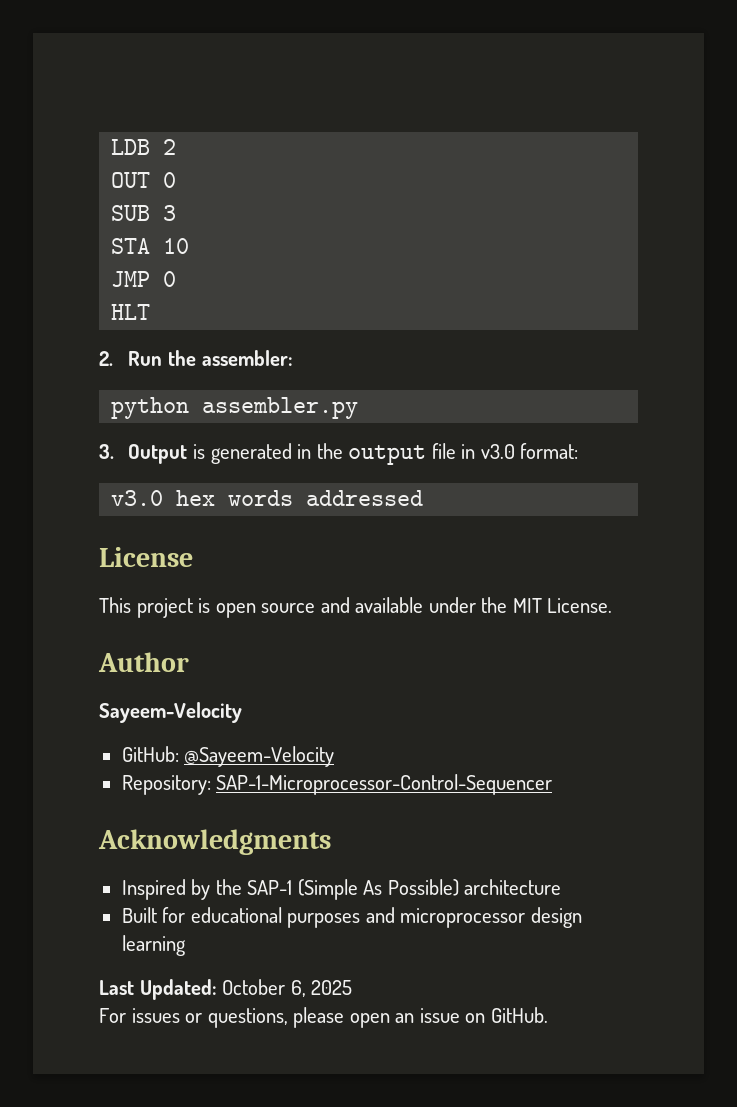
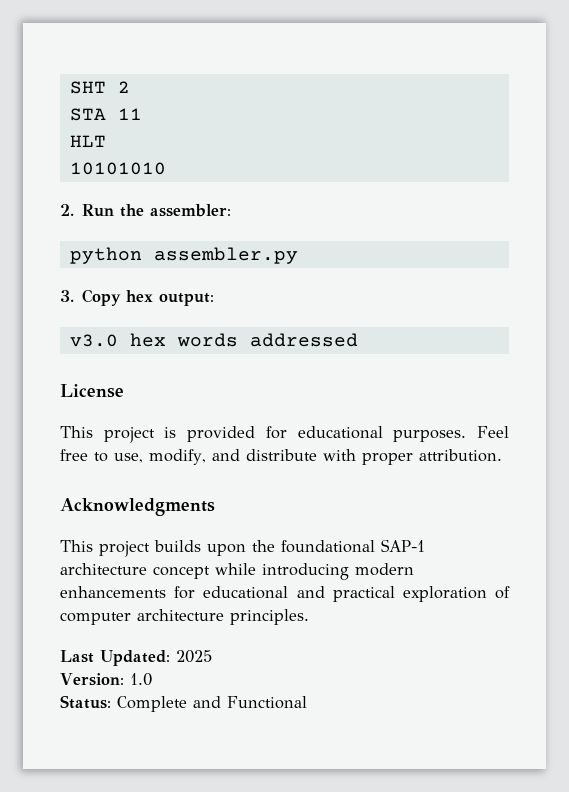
- LDB 2
+ SHT 2
- OUT 0
- SUB 3
- STA 10
- JMP 0
+ STA 11
+ 10101010
- 3. Output is generated in the output file in v3.0 format:
+ 3. Copy hex output:
- This project is open source and available under the MIT License.
- Author
- Sayeem-Velocity
- GitHub: @Sayeem-Velocity
- Repository: SAP-1-Microprocessor-Control-Sequencer
+ This project is provided for educational purposes. Feel free to use, modify, and distribute with proper attribution.
  Acknowledgments
- Inspired by the SAP-1 (Simple As Possible) architecture
- Built for educational purposes and microprocessor design learning
+ This project builds upon the foundational SAP-1 architecture concept while introducing modern enhancements for educational and practical exploration of computer architecture principles.
- Last Updated: October 6, 2025
+ Last Updated: 2025
- For issues or questions, please open an issue on GitHub.
+ Version: 1.0
+ Status: Complete and Functional

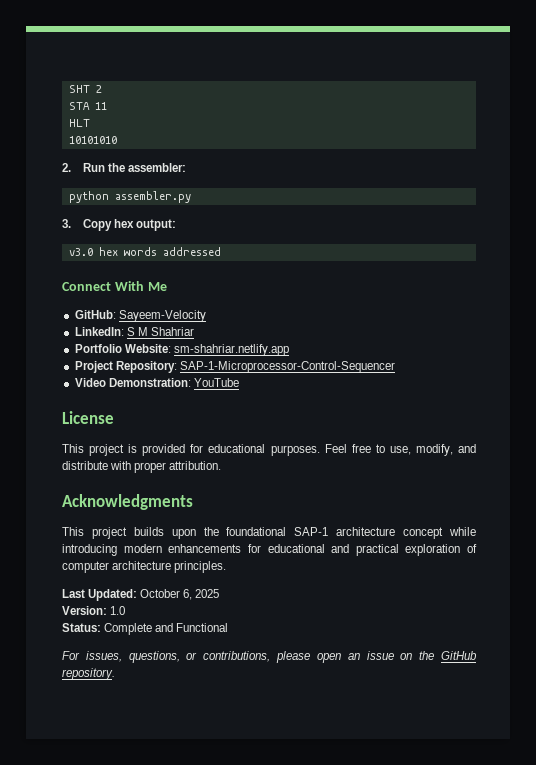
+ Connect With Me
+ GitHub: Sayeem-Velocity
+ LinkedIn: S M Shahriar
+ Portfolio Website: sm-shahriar.netlify.app
+ Project Repository: SAP-1-Microprocessor-Control-Sequencer
+ Video Demonstration: YouTube
- Last Updated: 2025
+ Last Updated: October 6, 2025
+ For issues, questions, or contributions, please open an issue on the GitHub repository.

